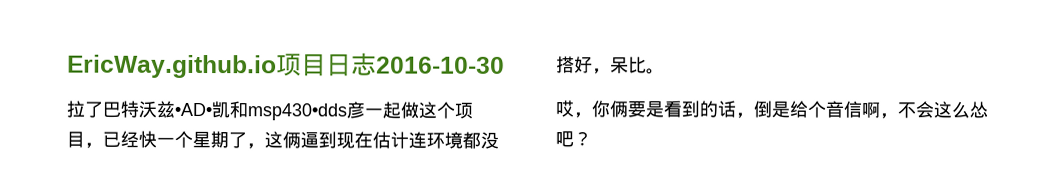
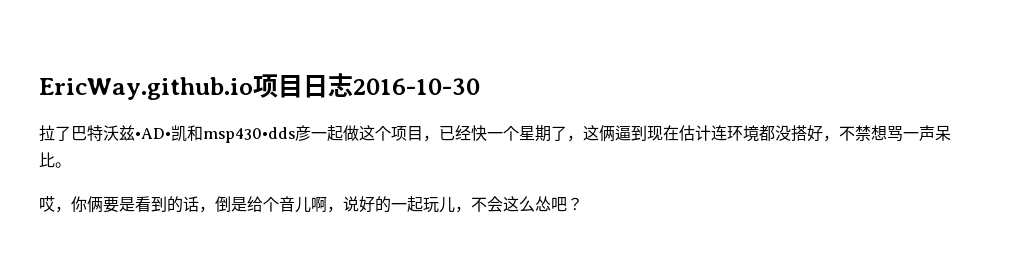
- 拉了巴特沃兹•AD•凯和msp430•dds彦一起做这个项目，已经快一个星期了，这俩逼到现在估计连环境都没搭好，呆比。
+ 拉了巴特沃兹•AD•凯和msp430•dds彦一起做这个项目，已经快一个星期了，这俩逼到现在估计连环境都没搭好，不禁想骂一声呆比。
- 哎，你俩要是看到的话，倒是给个音信啊，不会这么怂吧？
+ 哎，你俩要是看到的话，倒是给个音儿啊，说好的一起玩儿，不会这么怂吧？

